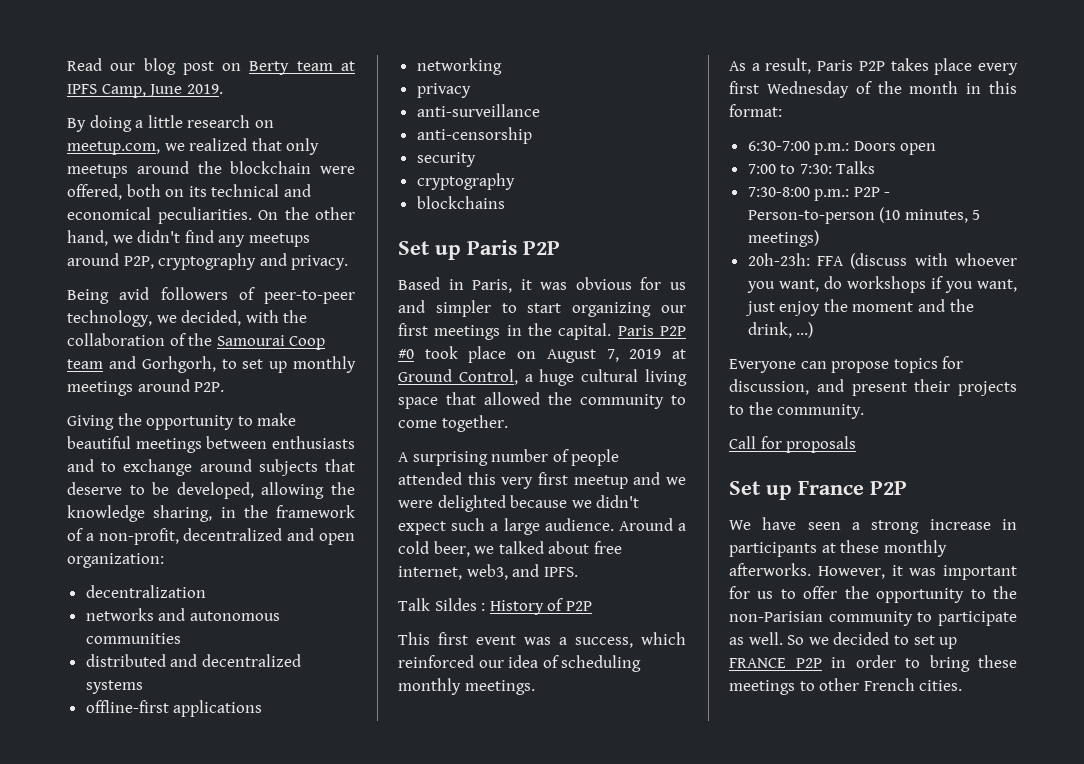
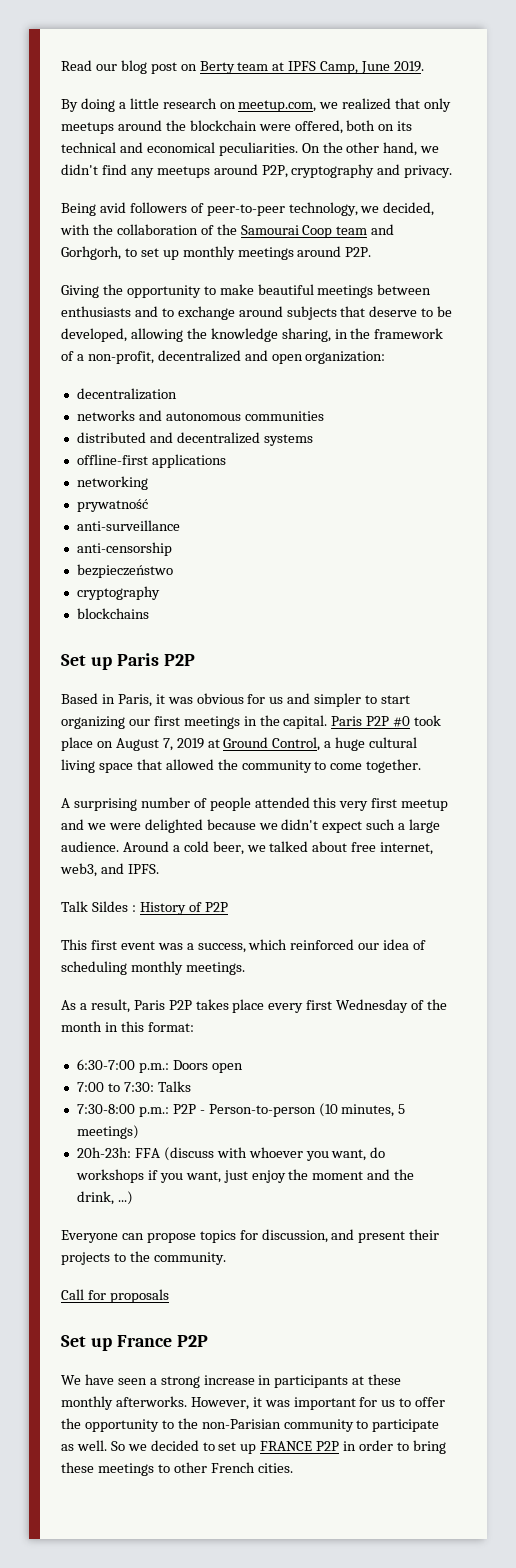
- privacy
+ prywatność
- security
+ bezpieczeństwo

